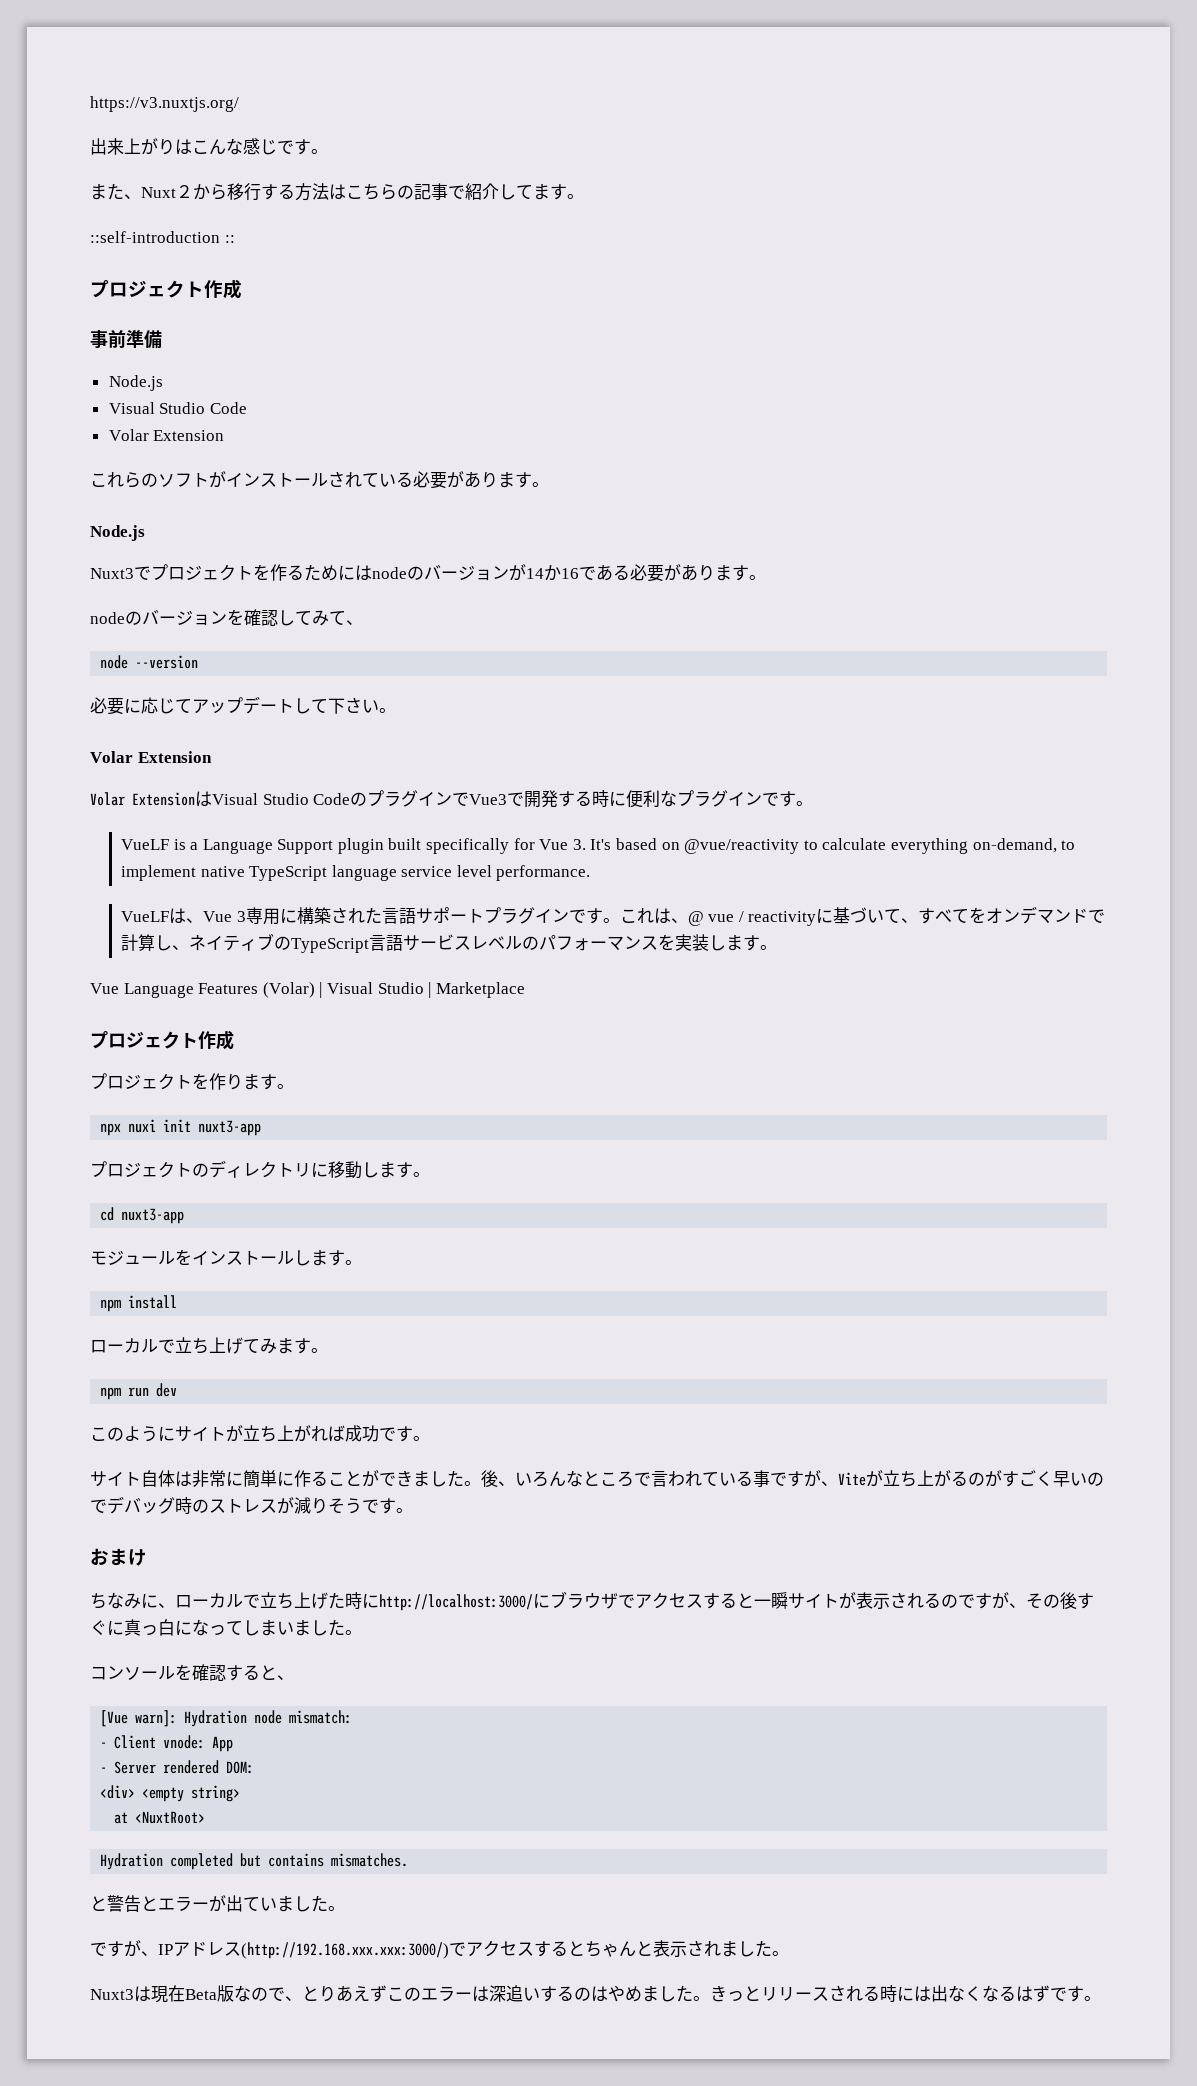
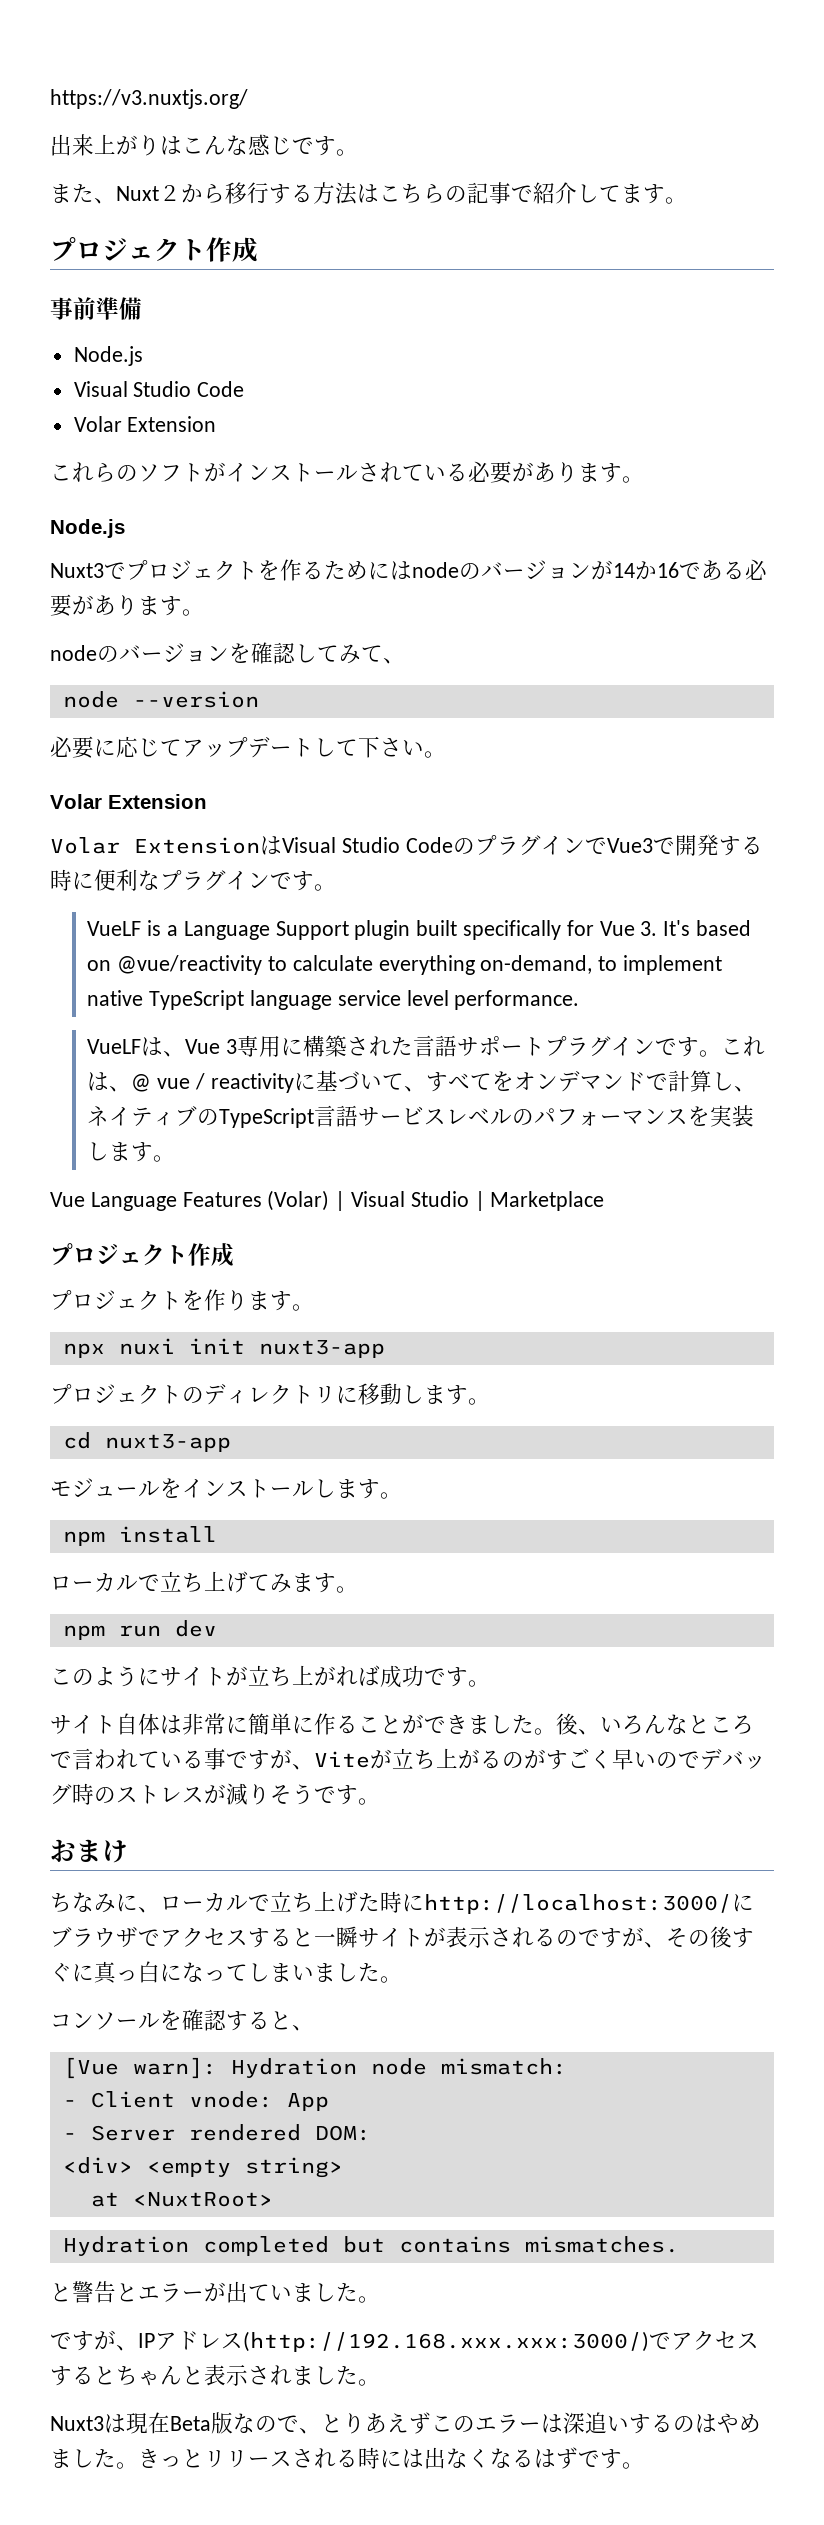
- ::self-introduction ::

